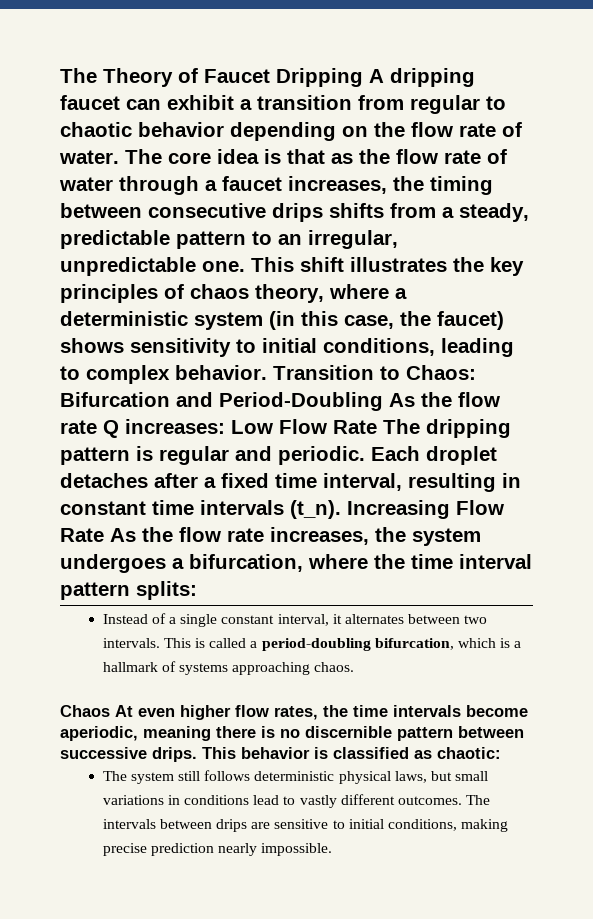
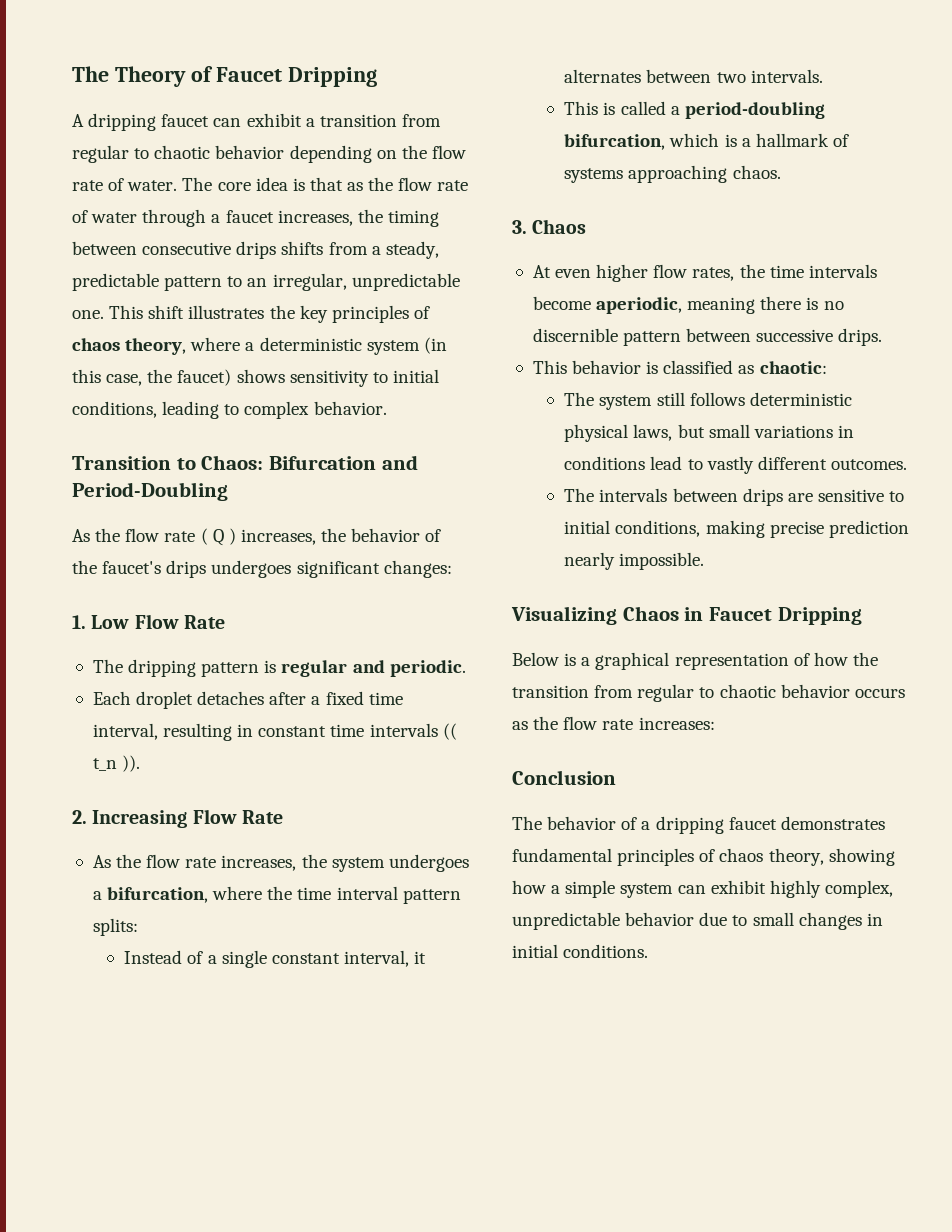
- The Theory of Faucet Dripping A dripping faucet can exhibit a transition from regular to chaotic behavior depending on the flow rate of water.
+ The Theory of Faucet Dripping
+ A dripping faucet can exhibit a transition from regular to chaotic behavior depending on the flow rate of water.
- This shift illustrates the key principles of chaos theory, where a deterministic system (in this case, the faucet) shows sensitivity to initial conditions, leading to complex behavior. Transition to Chaos:
+ This shift illustrates the key principles of chaos theory, where a deterministic system (in this case, the faucet) shows sensitivity to initial conditions, leading to complex behavior.
+ Transition to Chaos:
- Bifurcation and Period-Doubling As the flow rate Q increases: Low Flow Rate The dripping pattern is regular and periodic. Each droplet detaches after a fixed time interval, resulting in constant time intervals (t_n). Increasing Flow Rate As the flow rate increases, the system undergoes a bifurcation, where the time interval pattern splits:
+ Bifurcation and Period-Doubling
+ As the flow rate ( Q ) increases, the behavior of the faucet's drips undergoes significant changes:
+ 1. Low Flow Rate
+ The dripping pattern is regular and periodic.
+ Each droplet detaches after a fixed time interval, resulting in constant time intervals (( t_n )).
+ 2. Increasing Flow Rate
+ As the flow rate increases, the system undergoes a bifurcation, where the time interval pattern splits:
- Instead of a single constant interval, it alternates between two intervals. This is called a period-doubling bifurcation, which is a hallmark of systems approaching chaos.
+ Instead of a single constant interval, it alternates between two intervals.
+ This is called a period-doubling bifurcation, which is a hallmark of systems approaching chaos.
- Chaos At even higher flow rates, the time intervals become aperiodic, meaning there is no discernible pattern between successive drips. This behavior is classified as chaotic:
+ 3. Chaos
+ At even higher flow rates, the time intervals become aperiodic, meaning there is no discernible pattern between successive drips.
+ This behavior is classified as chaotic:
- The system still follows deterministic physical laws, but small variations in conditions lead to vastly different outcomes. The intervals between drips are sensitive to initial conditions, making precise prediction nearly impossible.
+ The system still follows deterministic physical laws, but small variations in conditions lead to vastly different outcomes.
+ The intervals between drips are sensitive to initial conditions, making precise prediction nearly impossible.
+ Visualizing Chaos in Faucet Dripping
+ Below is a graphical representation of how the transition from regular to chaotic behavior occurs as the flow rate increases:
+ Conclusion
+ The behavior of a dripping faucet demonstrates fundamental principles of chaos theory, showing how a simple system can exhibit highly complex, unpredictable behavior due to small changes in initial conditions.

